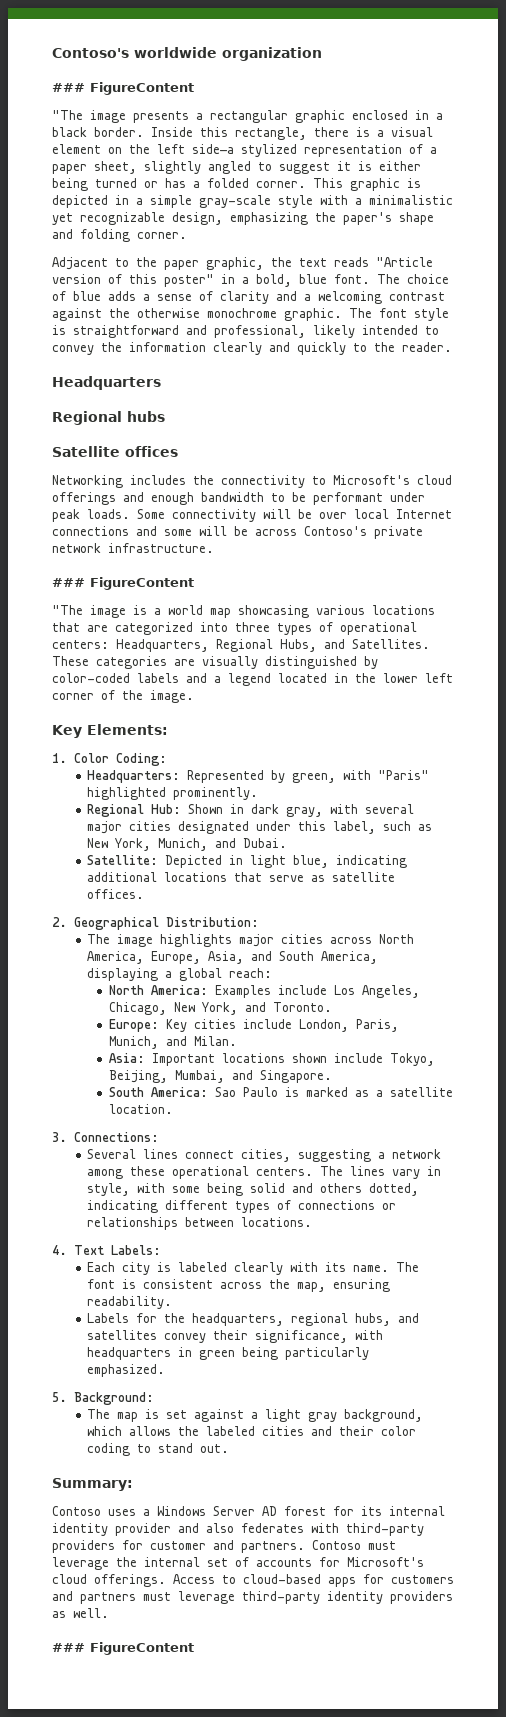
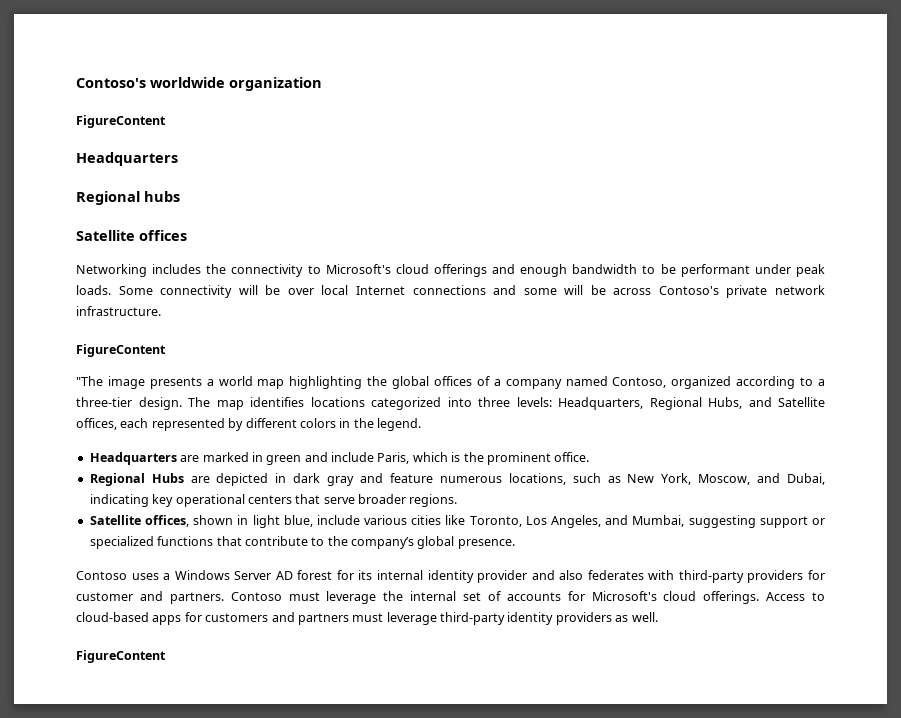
  Contoso's worldwide organization
- ### FigureContent
- "The image presents a rectangular graphic enclosed in a black border. Inside this rectangle, there is a visual element on the left side—a stylized representation of a paper sheet, slightly angled to suggest it is either being turned or has a folded corner. This graphic is depicted in a simple gray-scale style with a minimalistic yet recognizable design, emphasizing the paper's shape and folding corner.
- Adjacent to the paper graphic, the text reads "Article version of this poster" in a bold, blue font. The choice of blue adds a sense of clarity and a welcoming contrast against the otherwise monochrome graphic. The font style is straightforward and professional, likely intended to convey the information clearly and quickly to the reader.
+ FigureContent
  Some connectivity will be over local Internet connections and some will be across Contoso's private network infrastructure.
- ### FigureContent
- "The image is a world map showcasing various locations that are categorized into three types of operational centers: Headquarters, Regional Hubs, and Satellites. These categories are visually distinguished by color-coded labels and a legend located in the lower left corner of the image.
- Key Elements:
- 1. Color Coding:
- Headquarters: Represented by green, with "Paris" highlighted prominently.
- Regional Hub: Shown in dark gray, with several major cities designated under this label, such as New York, Munich, and Dubai.
- Satellite: Depicted in light blue, indicating additional locations that serve as satellite offices.
- 2. Geographical Distribution:
- The image highlights major cities across North America, Europe, Asia, and South America, displaying a global reach:
- North America: Examples include Los Angeles, Chicago, New York, and Toronto.
- Europe: Key cities include London, Paris, Munich, and Milan.
- Asia: Important locations shown include Tokyo, Beijing, Mumbai, and Singapore.
- South America: Sao Paulo is marked as a satellite location.
- 3. Connections:
- Several lines connect cities, suggesting a network among these operational centers. The lines vary in style, with some being solid and others dotted, indicating different types of connections or relationships between locations.
- 4. Text Labels:
- Each city is labeled clearly with its name. The font is consistent across the map, ensuring readability.
- Labels for the headquarters, regional hubs, and satellites convey their significance, with headquarters in green being particularly emphasized.
- 5. Background:
- The map is set against a light gray background, which allows the labeled cities and their color coding to stand out.
- Summary:
+ FigureContent
+ "The image presents a world map highlighting the global offices of a company named Contoso, organized according to a three-tier design. The map identifies locations categorized into three levels: Headquarters, Regional Hubs, and Satellite offices, each represented by different colors in the legend.
+ Headquarters are marked in green and include Paris, which is the prominent office.
+ Regional Hubs are depicted in dark gray and feature numerous locations, such as New York, Moscow, and Dubai, indicating key operational centers that serve broader regions.
+ Satellite offices, shown in light blue, include various cities like Toronto, Los Angeles, and Mumbai, suggesting support or specialized functions that contribute to the company’s global presence.
  Access to cloud-based apps for customers and partners must leverage third-party identity providers as well.
- ### FigureContent
+ FigureContent

